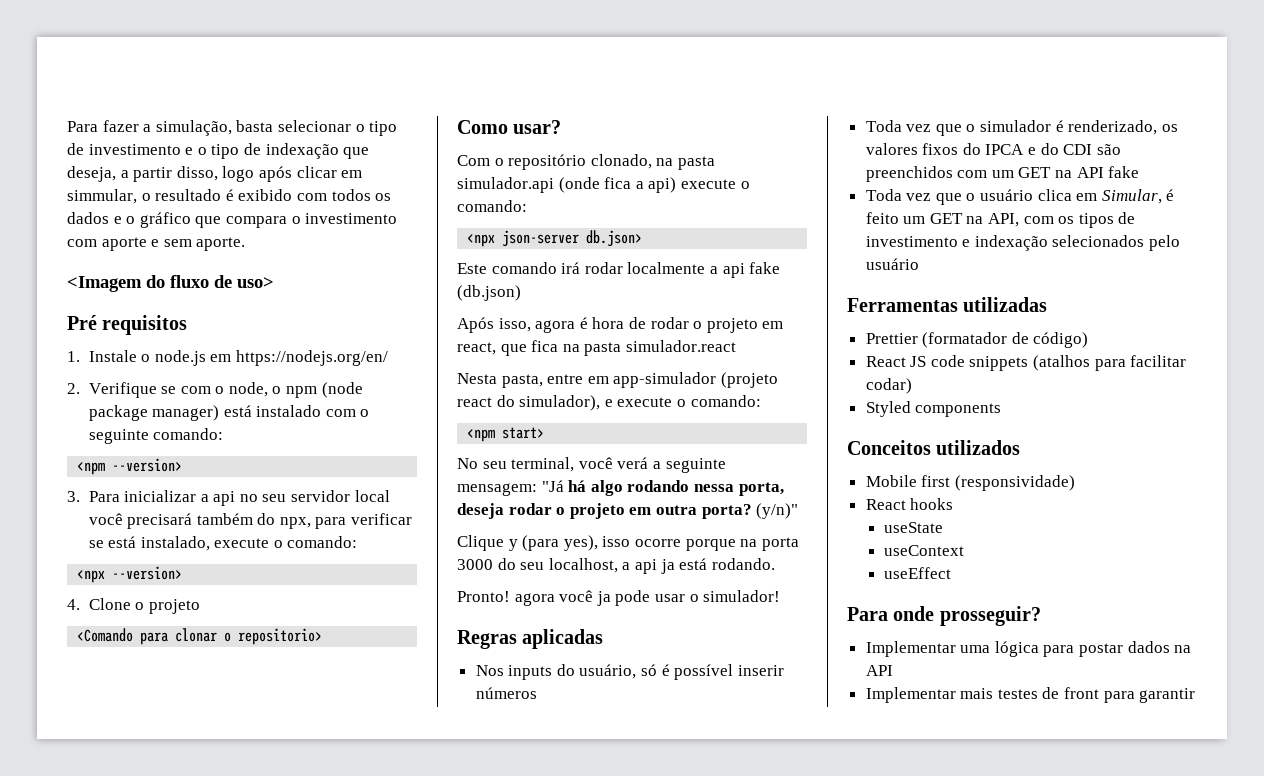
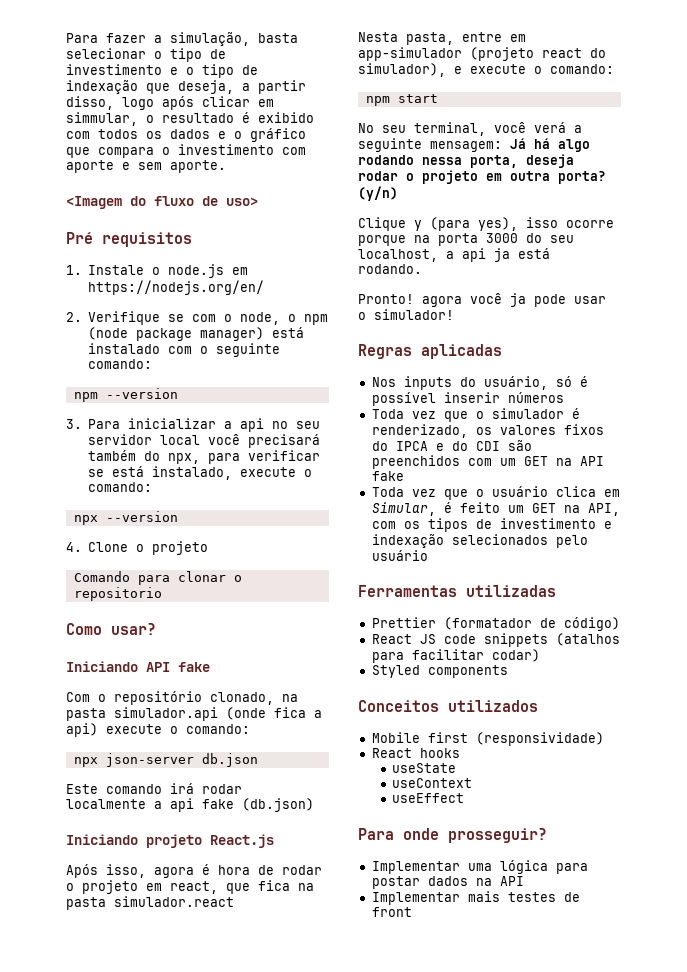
- <npm --version>
+ npm --version
- <npx --version>
+ npx --version
- <Comando para clonar o repositorio>
+ Comando para clonar o repositorio
+ Iniciando API fake
- <npx json-server db.json>
+ npx json-server db.json
+ Iniciando projeto React.js
- <npm start>
+ npm start
- No seu terminal, você verá a seguinte mensagem: "Já há algo rodando nessa porta, deseja rodar o projeto em outra porta?
+ No seu terminal, você verá a seguinte mensagem: Já há algo rodando nessa porta, deseja rodar o projeto em outra porta?
- (y/n)"
+ (y/n)
- Implementar mais testes de front para garantir
+ Implementar mais testes de front

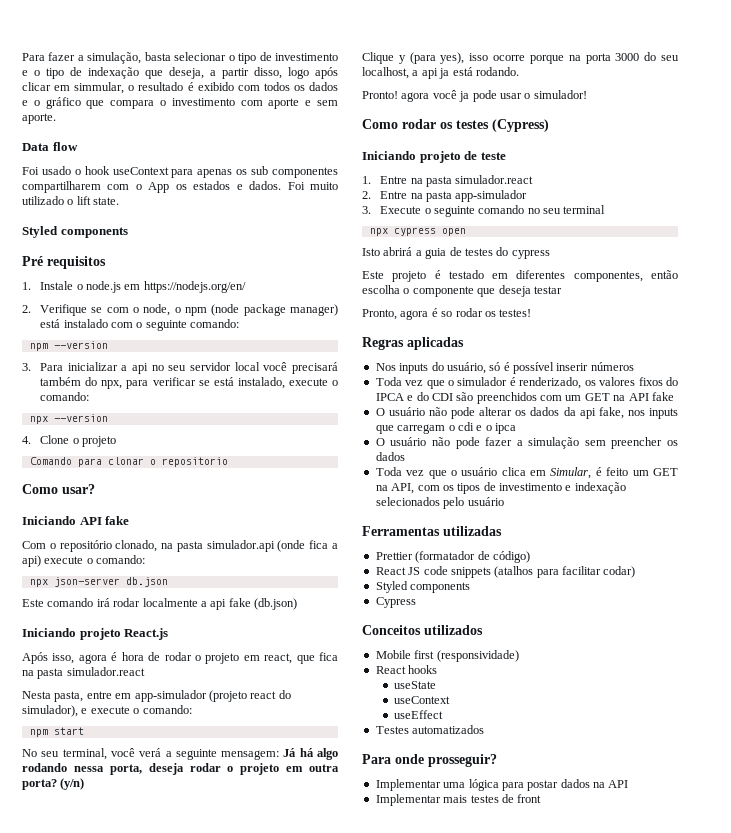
- <Imagem do fluxo de uso>
+ Data flow
+ Foi usado o hook useContext para apenas os sub componentes compartilharem com o App os estados e dados. Foi muito utilizado o lift state.
+ Styled components
+ Como rodar os testes (Cypress)
+ Iniciando projeto de teste
+ 1. Entre na pasta simulador.react
+ 2. Entre na pasta app-simulador
+ 3. Execute o seguinte comando no seu terminal
+ npx cypress open
+ Isto abrirá a guia de testes do cypress
+ Este projeto é testado em diferentes componentes, então escolha o componente que deseja testar
+ Pronto, agora é so rodar os testes!
+ O usuário não pode alterar os dados da api fake, nos inputs que carregam o cdi e o ipca
+ O usuário não pode fazer a simulação sem preencher os dados
+ Cypress
+ Testes automatizados

